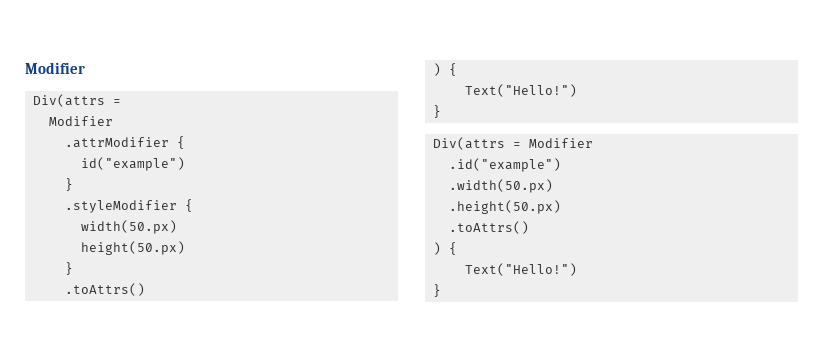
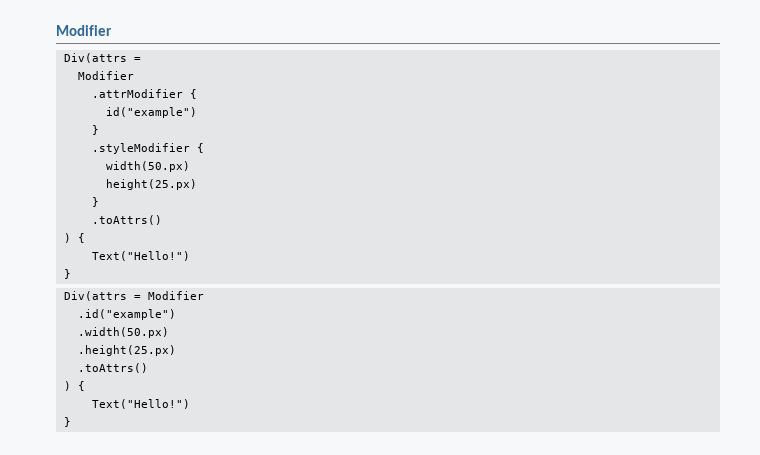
- height(50.px)
+ height(25.px)
- .height(50.px)
+ .height(25.px)

